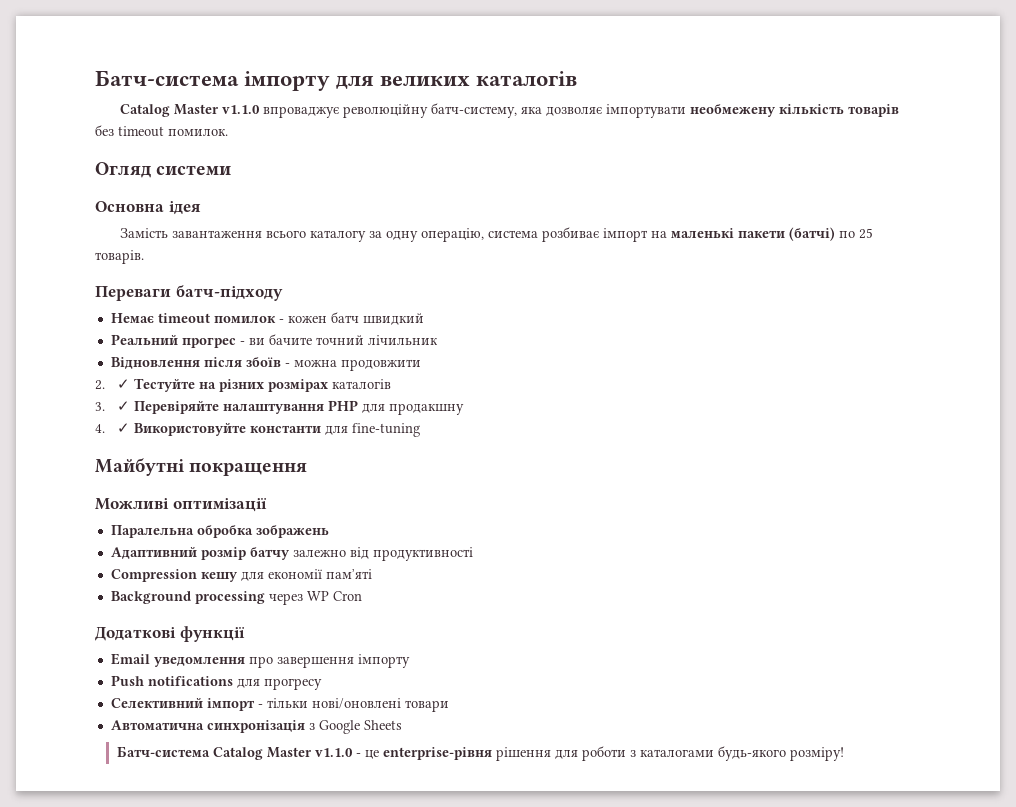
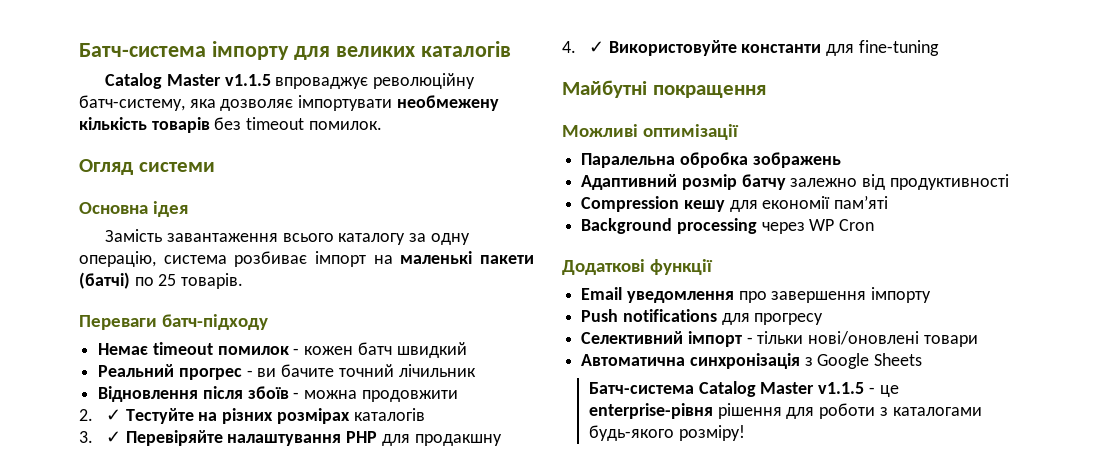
- Catalog Master v1.1.0 впроваджує революційну батч-систему, яка дозволяє імпортувати необмежену кількість товарів без timeout помилок.
+ Catalog Master v1.1.5 впроваджує революційну батч-систему, яка дозволяє імпортувати необмежену кількість товарів без timeout помилок.
- Батч-система Catalog Master v1.1.0 - це enterprise-рівня рішення для роботи з каталогами будь-якого розміру!
+ Батч-система Catalog Master v1.1.5 - це enterprise-рівня рішення для роботи з каталогами будь-якого розміру!

